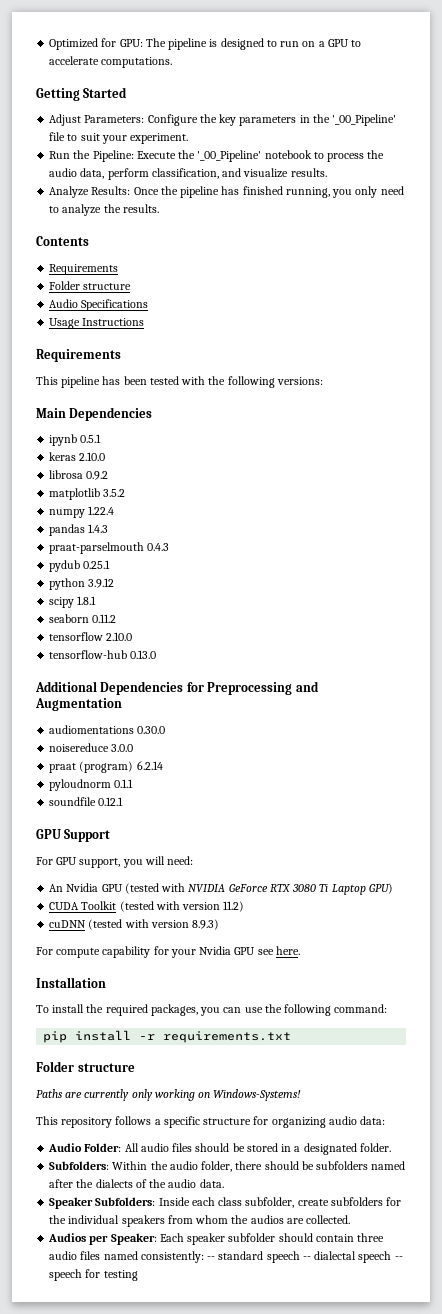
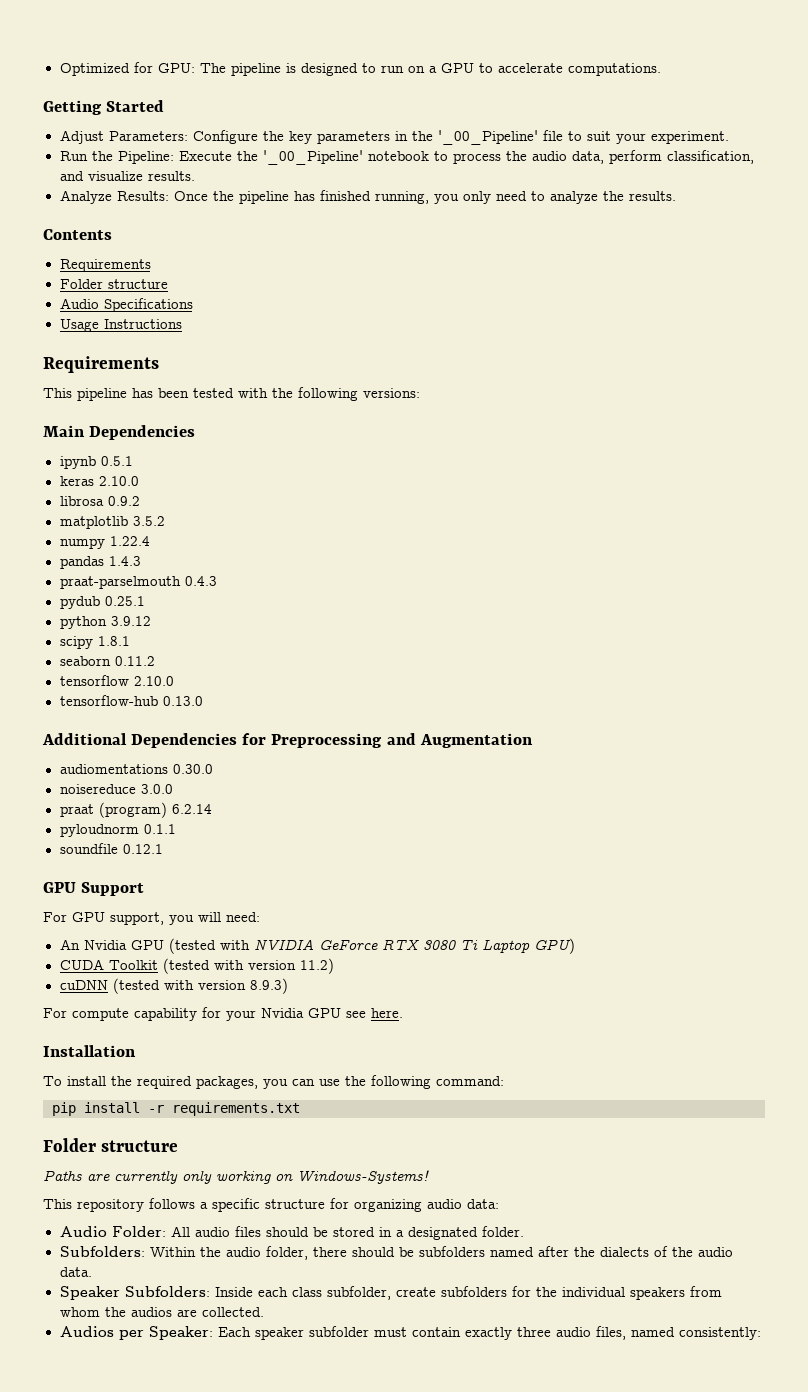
- Audios per Speaker: Each speaker subfolder should contain three audio files named consistently: -- standard speech -- dialectal speech -- speech for testing
+ Audios per Speaker: Each speaker subfolder must contain exactly three audio files, named consistently:

